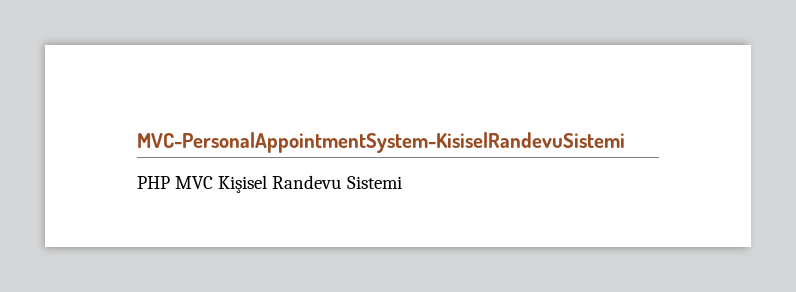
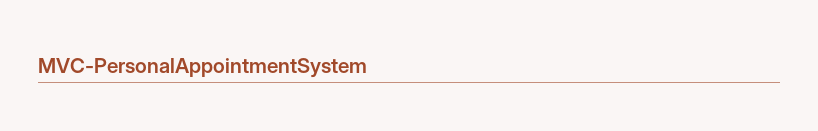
- MVC-PersonalAppointmentSystem-KisiselRandevuSistemi
- PHP MVC Kişisel Randevu Sistemi
+ MVC-PersonalAppointmentSystem

